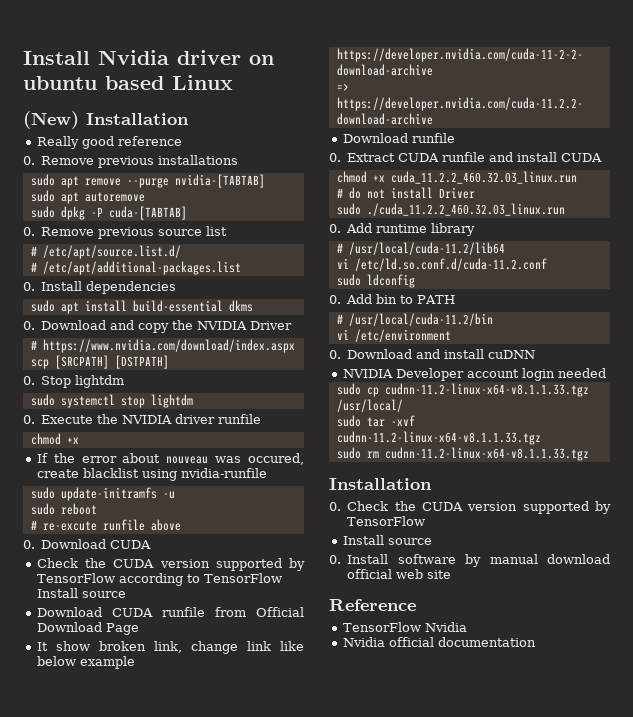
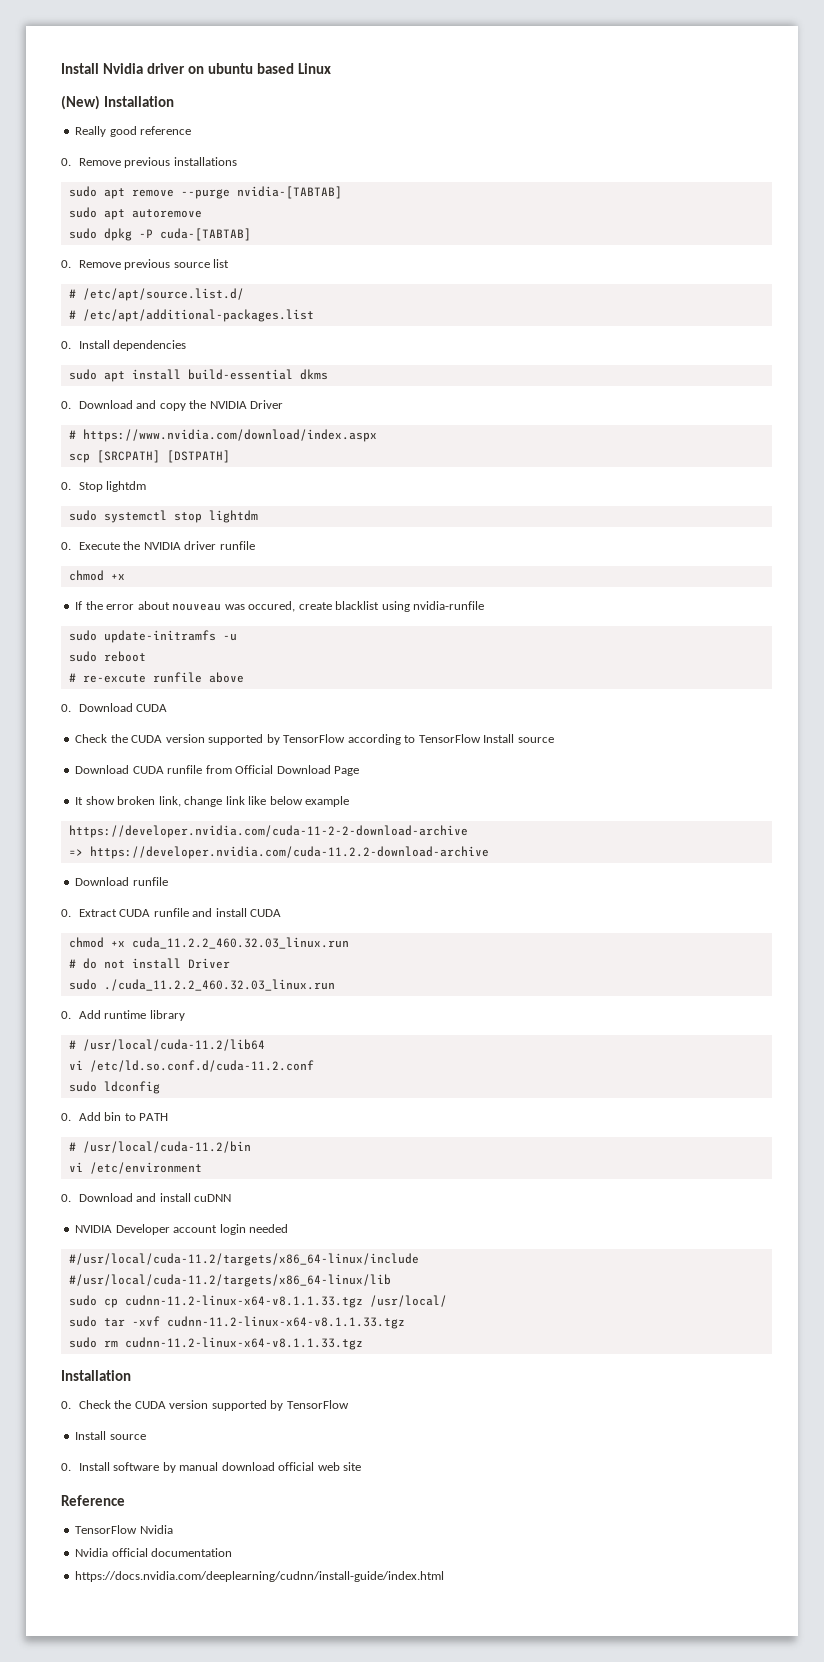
+ #/usr/local/cuda-11.2/targets/x86_64-linux/include
+ #/usr/local/cuda-11.2/targets/x86_64-linux/lib
+ https://docs.nvidia.com/deeplearning/cudnn/install-guide/index.html

